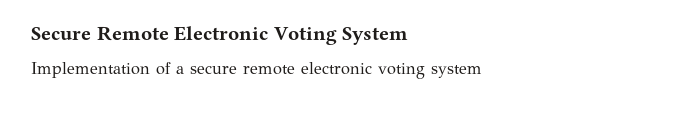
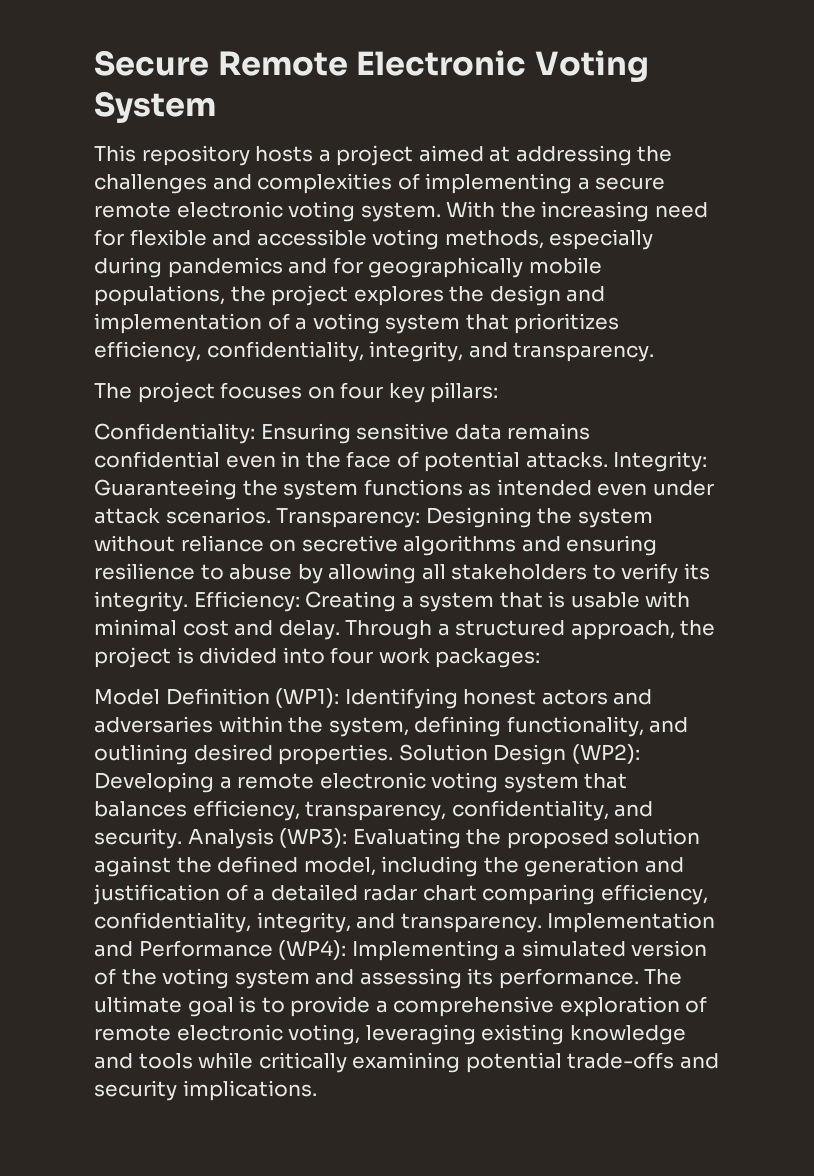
- Implementation of a secure remote electronic voting system
+ This repository hosts a project aimed at addressing the challenges and complexities of implementing a secure remote electronic voting system. With the increasing need for flexible and accessible voting methods, especially during pandemics and for geographically mobile populations, the project explores the design and implementation of a voting system that prioritizes efficiency, confidentiality, integrity, and transparency.
+ The project focuses on four key pillars:
+ Confidentiality: Ensuring sensitive data remains confidential even in the face of potential attacks. Integrity: Guaranteeing the system functions as intended even under attack scenarios. Transparency: Designing the system without reliance on secretive algorithms and ensuring resilience to abuse by allowing all stakeholders to verify its integrity. Efficiency: Creating a system that is usable with minimal cost and delay. Through a structured approach, the project is divided into four work packages:
+ Model Definition (WP1): Identifying honest actors and adversaries within the system, defining functionality, and outlining desired properties. Solution Design (WP2): Developing a remote electronic voting system that balances efficiency, transparency, confidentiality, and security. Analysis (WP3): Evaluating the proposed solution against the defined model, including the generation and justification of a detailed radar chart comparing efficiency, confidentiality, integrity, and transparency. Implementation and Performance (WP4): Implementing a simulated version of the voting system and assessing its performance. The ultimate goal is to provide a comprehensive exploration of remote electronic voting, leveraging existing knowledge and tools while critically examining potential trade-offs and security implications.

